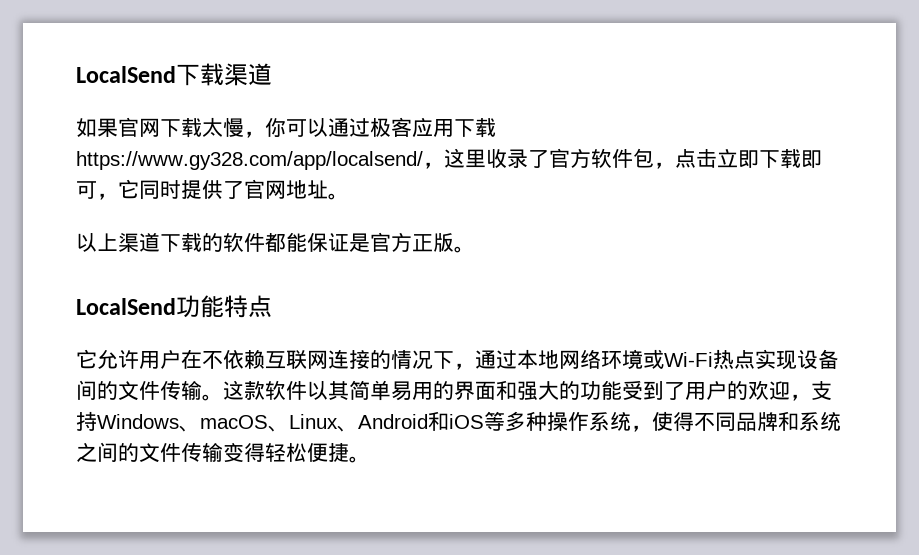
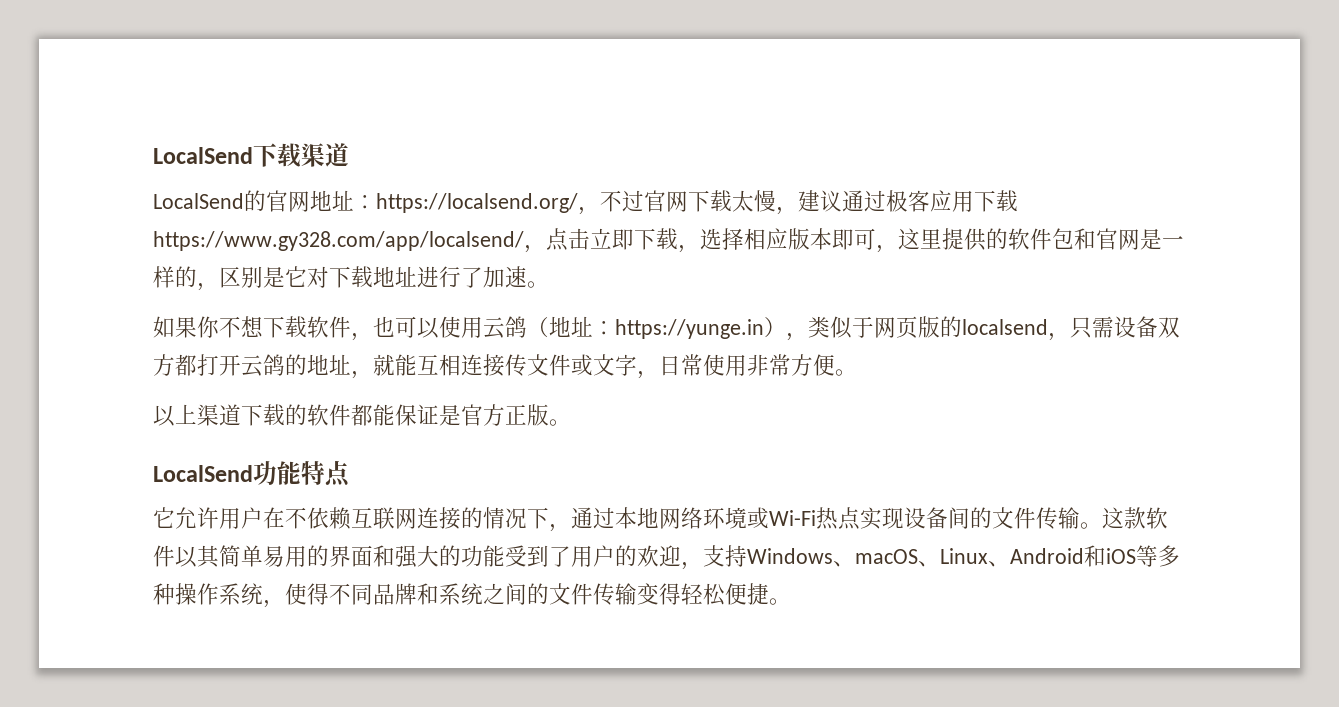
- 如果官网下载太慢，你可以通过极客应用下载https://www.gy328.com/app/localsend/，这里收录了官方软件包，点击立即下载即可，它同时提供了官网地址。
+ LocalSend的官网地址：https://localsend.org/，不过官网下载太慢，建议通过极客应用下载https://www.gy328.com/app/localsend/，点击立即下载，选择相应版本即可，这里提供的软件包和官网是一样的，区别是它对下载地址进行了加速。
+ 如果你不想下载软件，也可以使用云鸽（地址：https://yunge.in），类似于网页版的localsend，只需设备双方都打开云鸽的地址，就能互相连接传文件或文字，日常使用非常方便。

